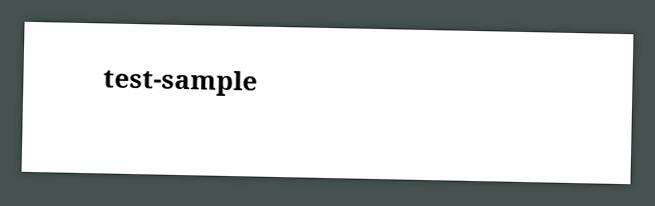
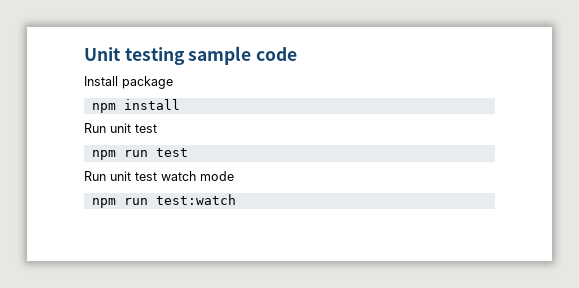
- test-sample
+ Unit testing sample code
+ Install package
+ npm install
+ Run unit test
+ npm run test
+ Run unit test watch mode
+ npm run test:watch

